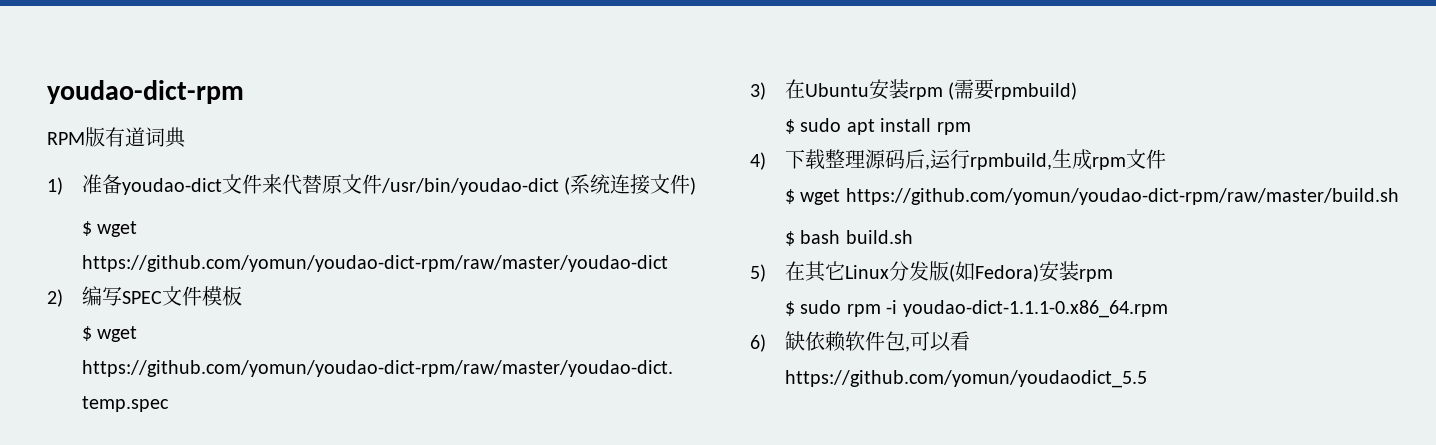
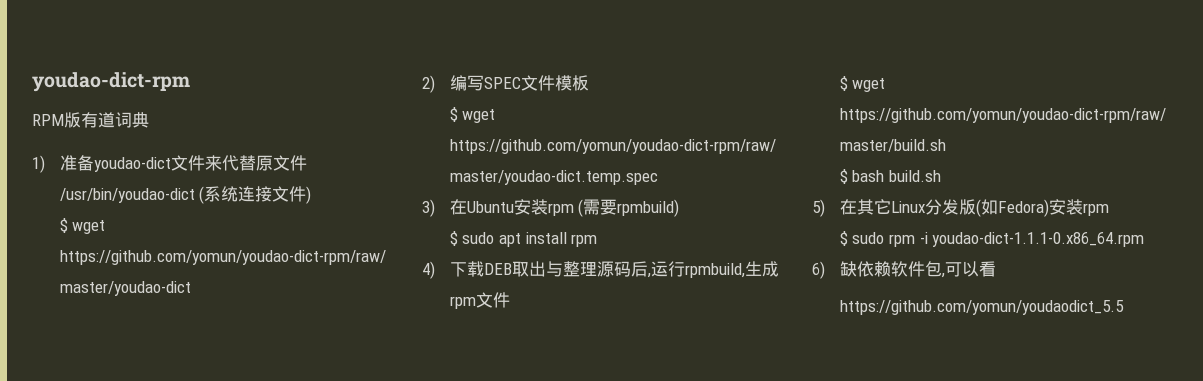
- 4)下载整理源码后,运行rpmbuild,生成rpm文件
+ 4)下载DEB取出与整理源码后,运行rpmbuild,生成rpm文件

